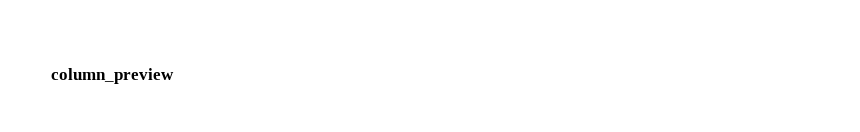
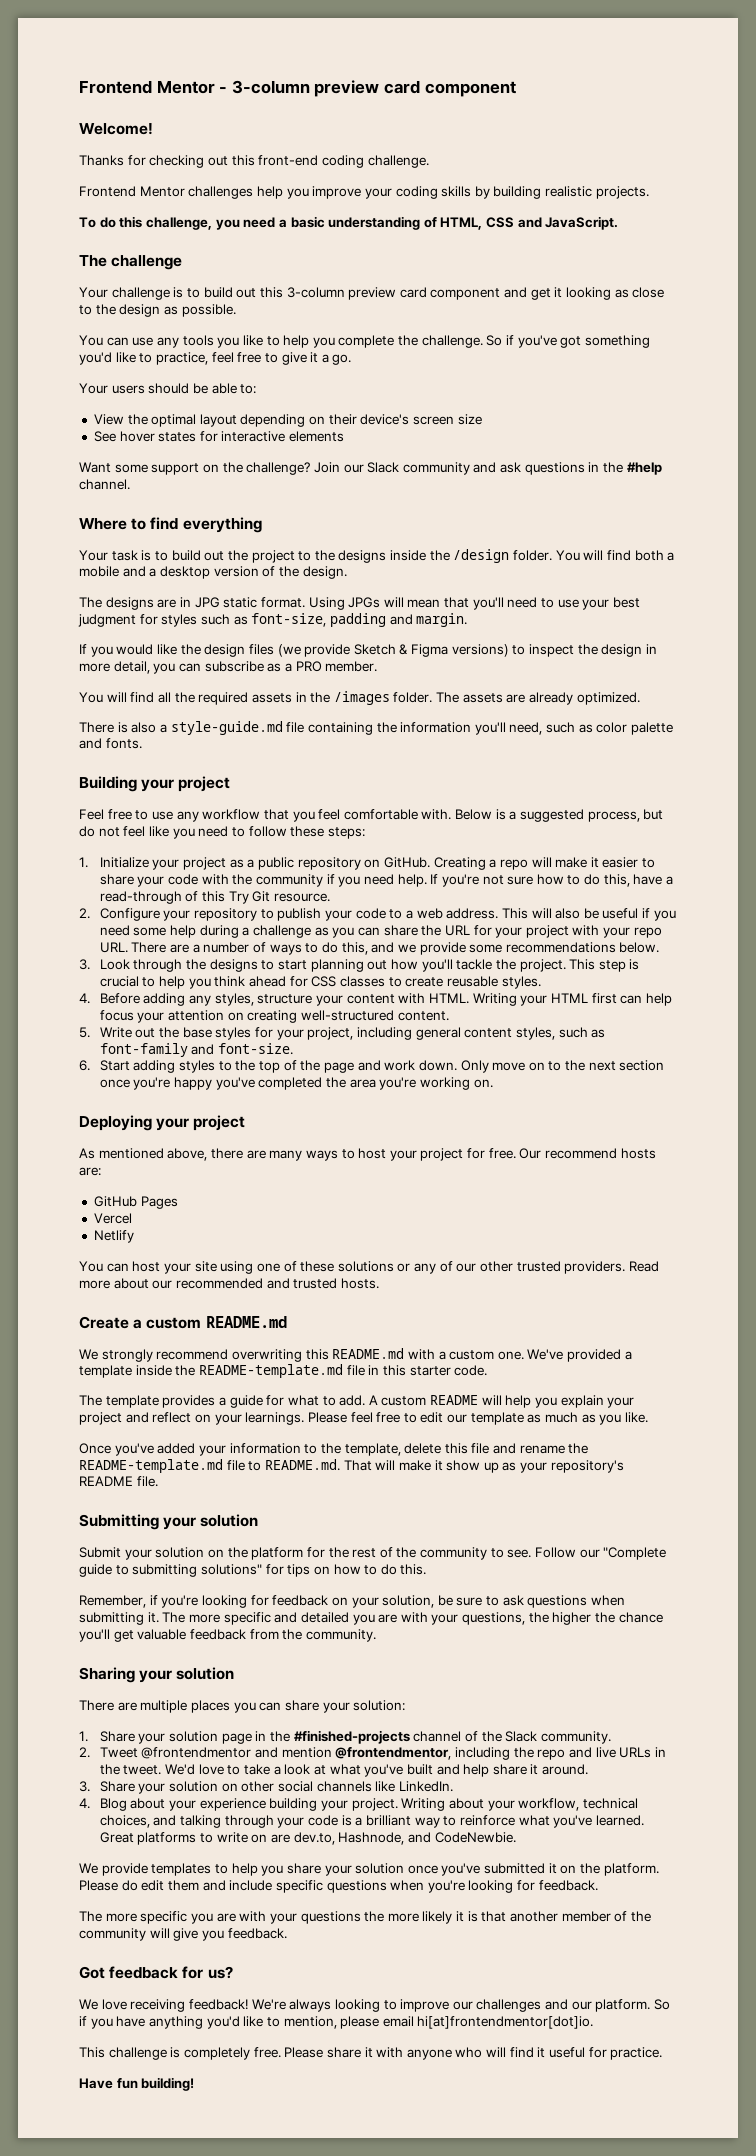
- column_preview
+ Frontend Mentor - 3-column preview card component
+ Welcome!
+ Thanks for checking out this front-end coding challenge.
+ Frontend Mentor challenges help you improve your coding skills by building realistic projects.
+ To do this challenge, you need a basic understanding of HTML, CSS and JavaScript.
+ The challenge
+ Your challenge is to build out this 3-column preview card component and get it looking as close to the design as possible.
+ You can use any tools you like to help you complete the challenge. So if you've got something you'd like to practice, feel free to give it a go.
+ Your users should be able to:
+ View the optimal layout depending on their device's screen size
+ See hover states for interactive elements
+ Want some support on the challenge? Join our Slack community and ask questions in the #help channel.
+ Where to find everything
+ Your task is to build out the project to the designs inside the /design folder. You will find both a mobile and a desktop version of the design.
+ The designs are in JPG static format. Using JPGs will mean that you'll need to use your best judgment for styles such as font-size, padding and margin.
+ If you would like the design files (we provide Sketch & Figma versions) to inspect the design in more detail, you can subscribe as a PRO member.
+ You will find all the required assets in the /images folder. The assets are already optimized.
+ There is also a style-guide.md file containing the information you'll need, such as color palette and fonts.
+ Building your project
+ Feel free to use any workflow that you feel comfortable with. Below is a suggested process, but do not feel like you need to follow these steps:
+ 1. Initialize your project as a public repository on GitHub. Creating a repo will make it easier to share your code with the community if you need help. If you're not sure how to do this, have a read-through of this Try Git resource.
+ 2. Configure your repository to publish your code to a web address. This will also be useful if you need some help during a challenge as you can share the URL for your project with your repo URL. There are a number of ways to do this, and we provide some recommendations below.
+ 3. Look through the designs to start planning out how you'll tackle the project. This step is crucial to help you think ahead for CSS classes to create reusable styles.
+ 4. Before adding any styles, structure your content with HTML. Writing your HTML first can help focus your attention on creating well-structured content.
+ 5. Write out the base styles for your project, including general content styles, such as font-family and font-size.
+ 6. Start adding styles to the top of the page and work down. Only move on to the next section once you're happy you've completed the area you're working on.
+ Deploying your project
+ As mentioned above, there are many ways to host your project for free. Our recommend hosts are:
+ GitHub Pages
+ Vercel
+ Netlify
+ You can host your site using one of these solutions or any of our other trusted providers. Read more about our recommended and trusted hosts.
+ Create a custom README.md
+ We strongly recommend overwriting this README.md with a custom one. We've provided a template inside the README-template.md file in this starter code.
+ The template provides a guide for what to add. A custom README will help you explain your project and reflect on your learnings. Please feel free to edit our template as much as you like.
+ Once you've added your information to the template, delete this file and rename the README-template.md file to README.md. That will make it show up as your repository's README file.
+ Submitting your solution
+ Submit your solution on the platform for the rest of the community to see. Follow our "Complete guide to submitting solutions" for tips on how to do this.
+ Remember, if you're looking for feedback on your solution, be sure to ask questions when submitting it. The more specific and detailed you are with your questions, the higher the chance you'll get valuable feedback from the community.
+ Sharing your solution
+ There are multiple places you can share your solution:
+ 1. Share your solution page in the #finished-projects channel of the Slack community.
+ 2. Tweet @frontendmentor and mention @frontendmentor, including the repo and live URLs in the tweet. We'd love to take a look at what you've built and help share it around.
+ 3. Share your solution on other social channels like LinkedIn.
+ 4. Blog about your experience building your project. Writing about your workflow, technical choices, and talking through your code is a brilliant way to reinforce what you've learned. Great platforms to write on are dev.to, Hashnode, and CodeNewbie.
+ We provide templates to help you share your solution once you've submitted it on the platform. Please do edit them and include specific questions when you're looking for feedback.
+ The more specific you are with your questions the more likely it is that another member of the community will give you feedback.
+ Got feedback for us?
+ We love receiving feedback! We're always looking to improve our challenges and our platform. So if you have anything you'd like to mention, please email hi[at]frontendmentor[dot]io.
+ This challenge is completely free. Please share it with anyone who will find it useful for practice.
+ Have fun building!

